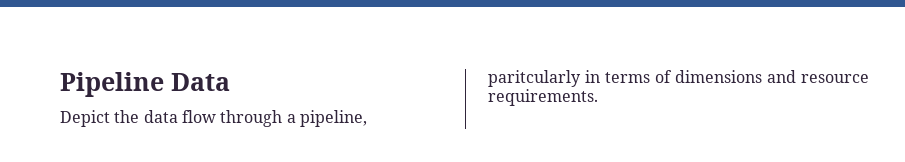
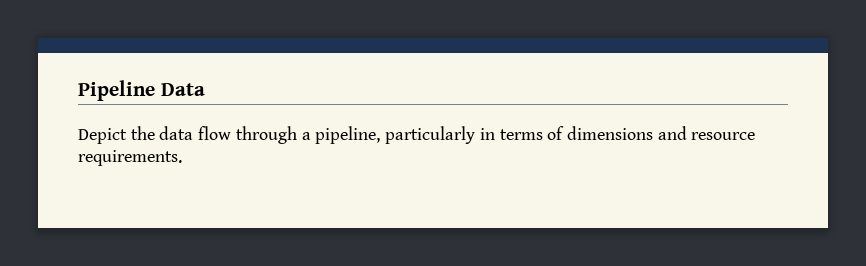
- Depict the data flow through a pipeline, paritcularly in terms of dimensions and resource requirements.
+ Depict the data flow through a pipeline, particularly in terms of dimensions and resource requirements.

